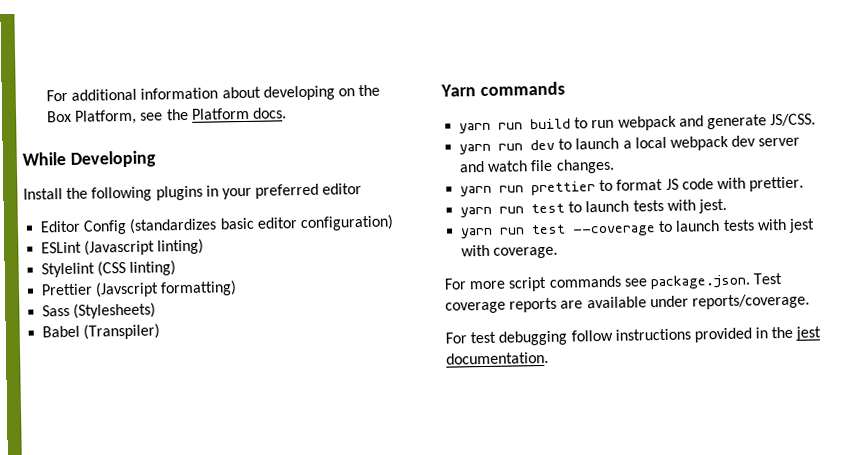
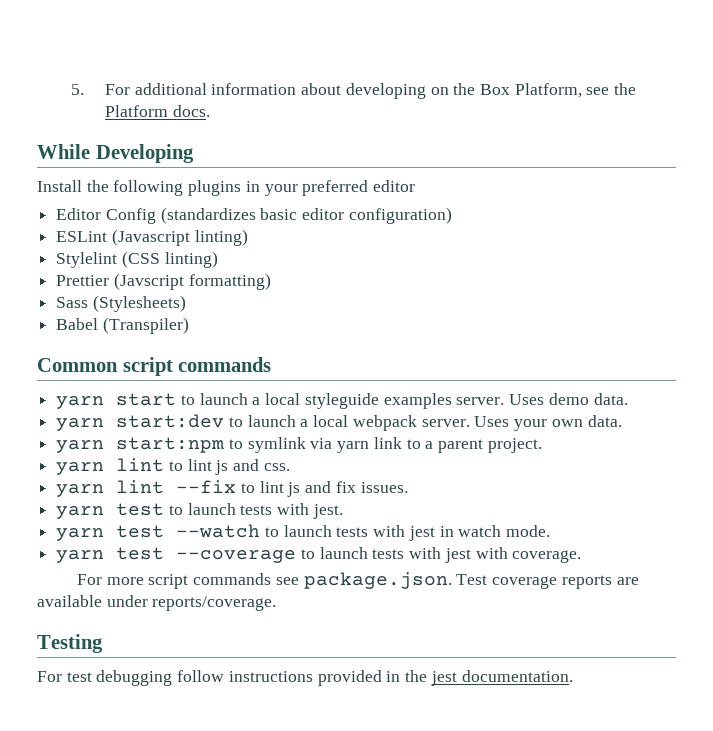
- For additional information about developing on the Box Platform, see the Platform docs.
+ 5. For additional information about developing on the Box Platform, see the Platform docs.
- Yarn commands
+ Common script commands
- yarn run build to run webpack and generate JS/CSS.
- yarn run dev to launch a local webpack dev server and watch file changes.
- yarn run prettier to format JS code with prettier.
- yarn run test to launch tests with jest.
+ yarn start to launch a local styleguide examples server. Uses demo data.
+ yarn start:dev to launch a local webpack server. Uses your own data.
+ yarn start:npm to symlink via yarn link to a parent project.
+ yarn lint to lint js and css.
+ yarn lint --fix to lint js and fix issues.
+ yarn test to launch tests with jest.
- yarn run test --coverage to launch tests with jest with coverage.
+ yarn test --watch to launch tests with jest in watch mode.
+ yarn test --coverage to launch tests with jest with coverage.
+ Testing

